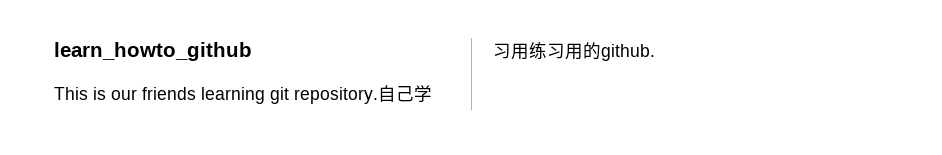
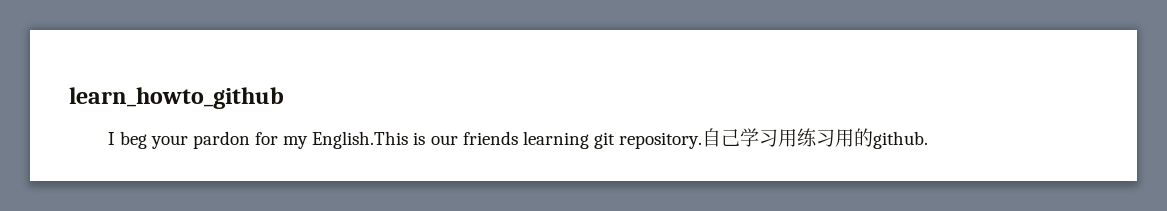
- This is our friends learning git repository.
+ I beg your pardon for my English.This is our friends learning git repository.

